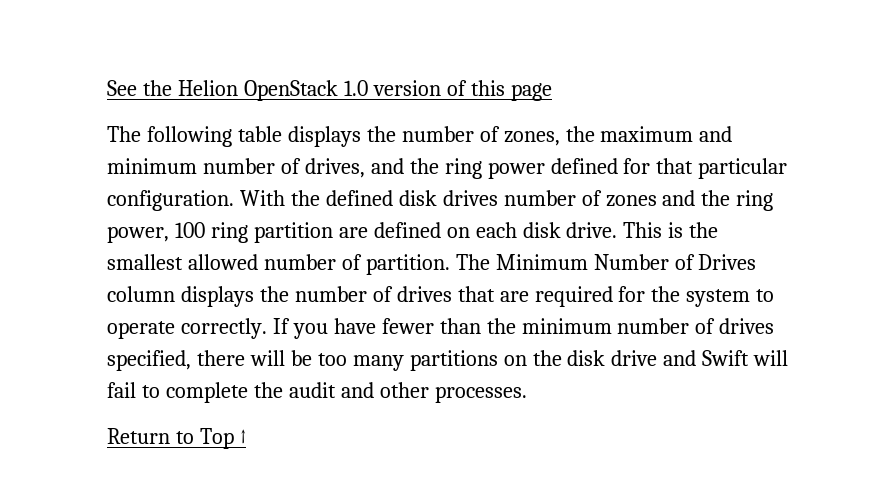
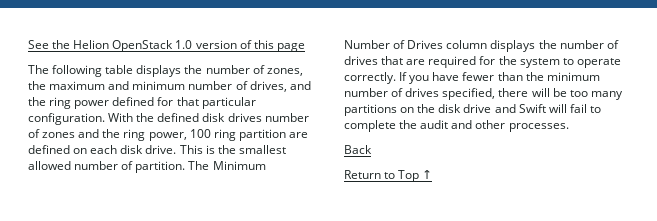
+ Back

